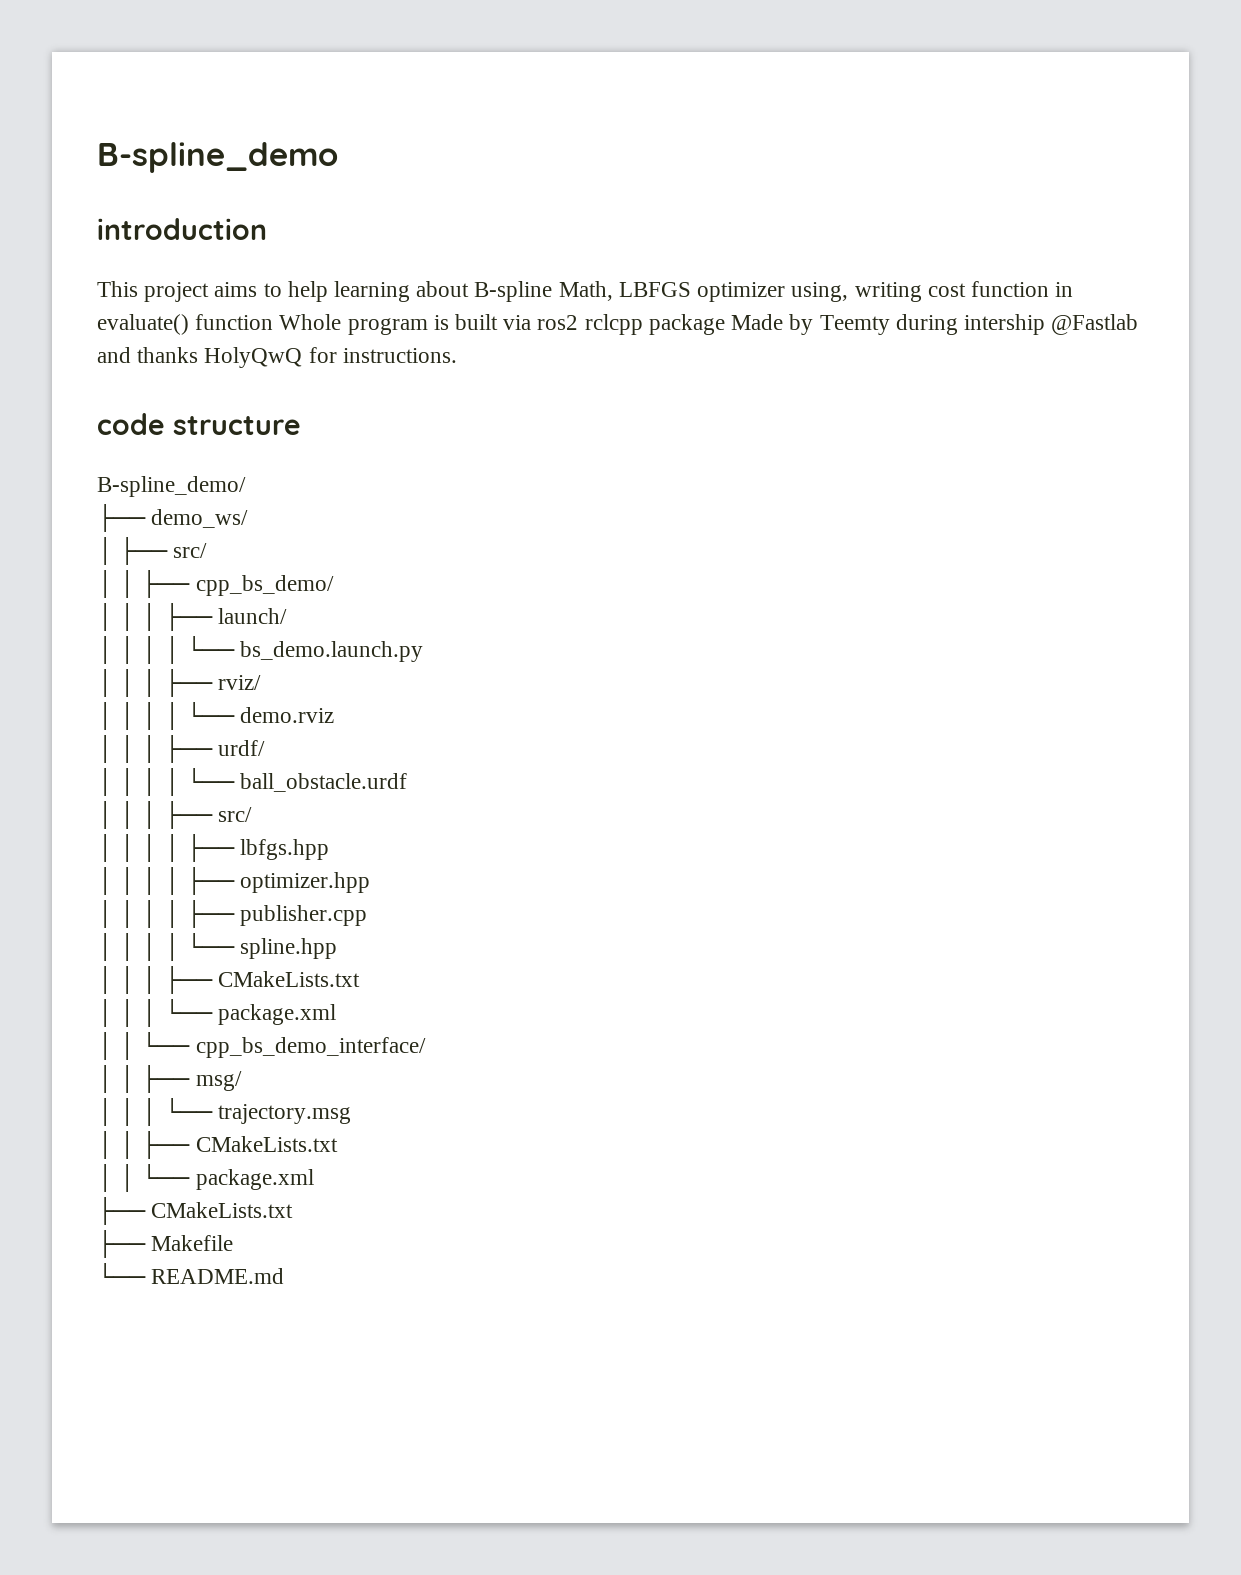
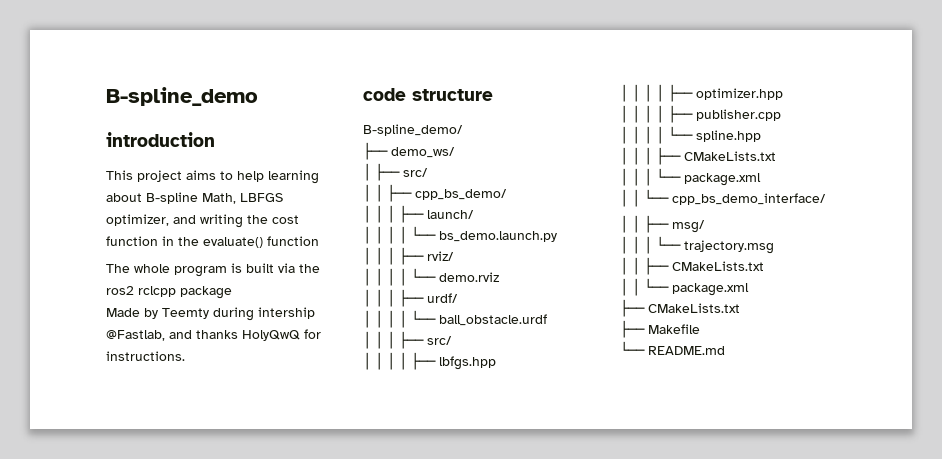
- This project aims to help learning about B-spline Math, LBFGS optimizer using, writing cost function in evaluate() function Whole program is built via ros2 rclcpp package Made by Teemty during intership @Fastlab and thanks HolyQwQ for instructions.
+ This project aims to help learning about B-spline Math, LBFGS optimizer, and writing the cost function in the evaluate() function
+ The whole program is built via the ros2 rclcpp package
+ Made by Teemty during intership @Fastlab, and thanks HolyQwQ for instructions.

